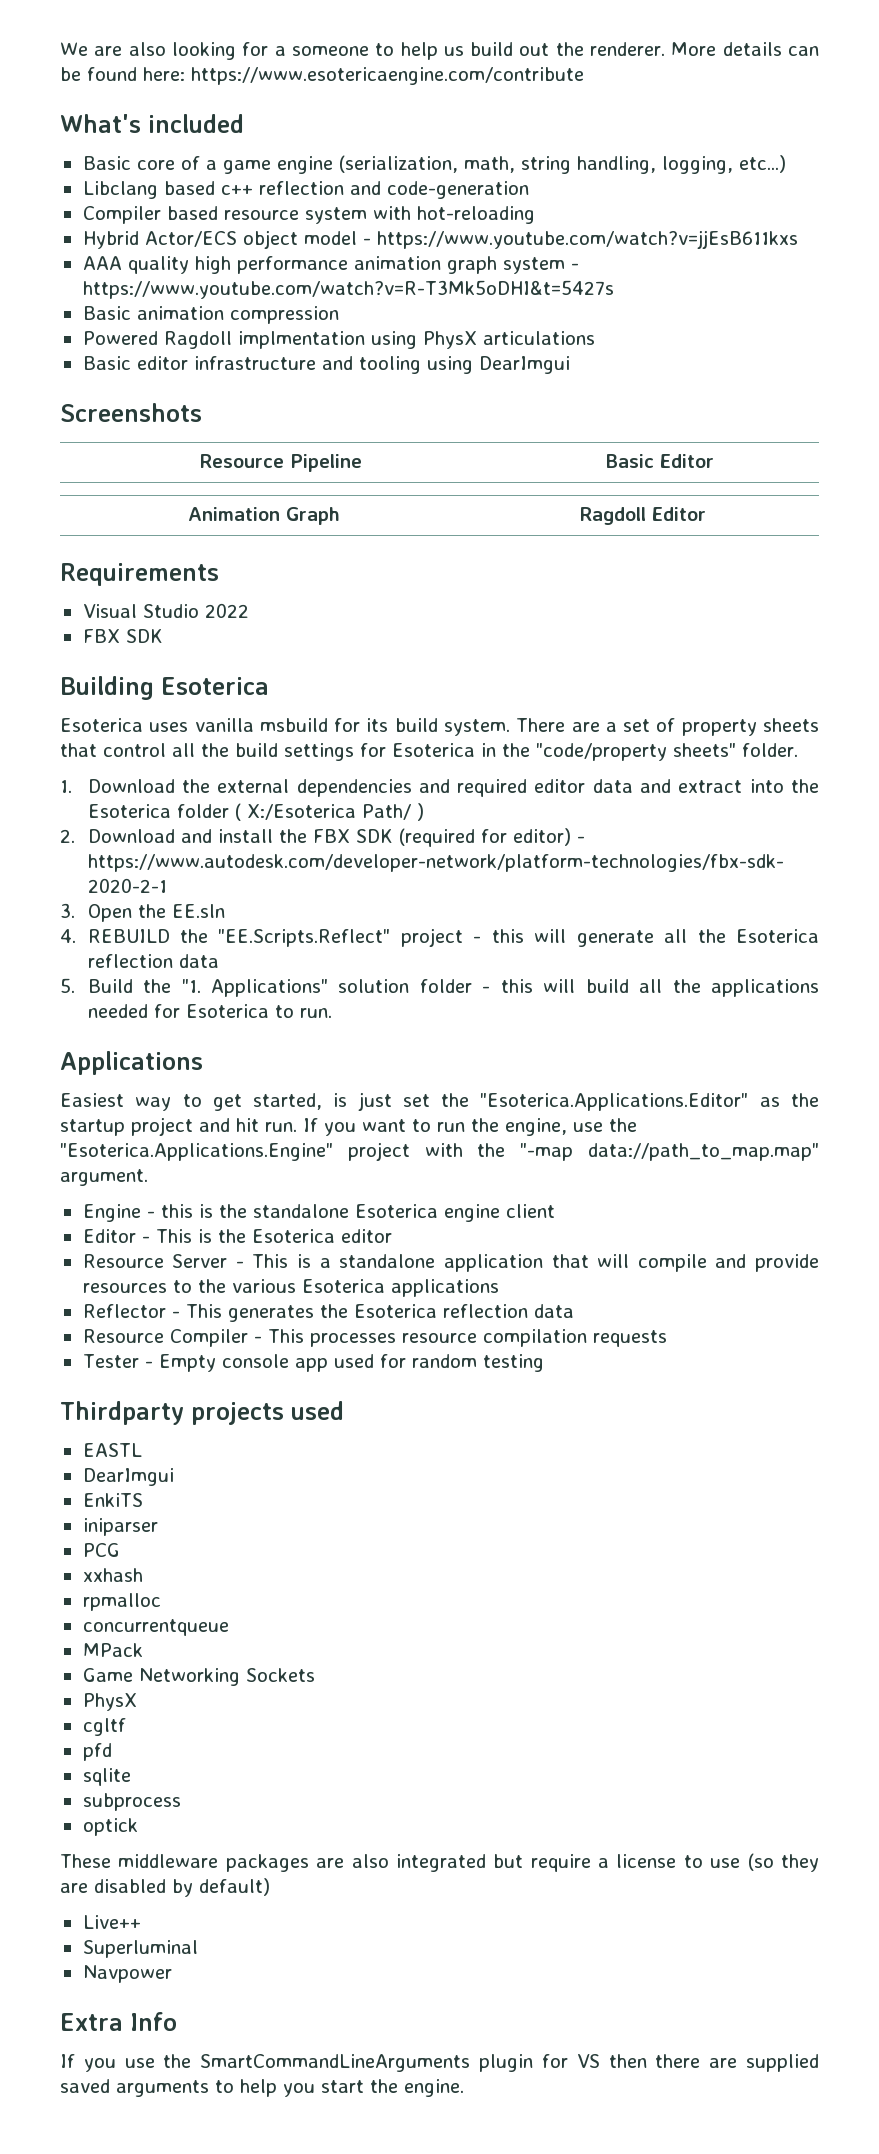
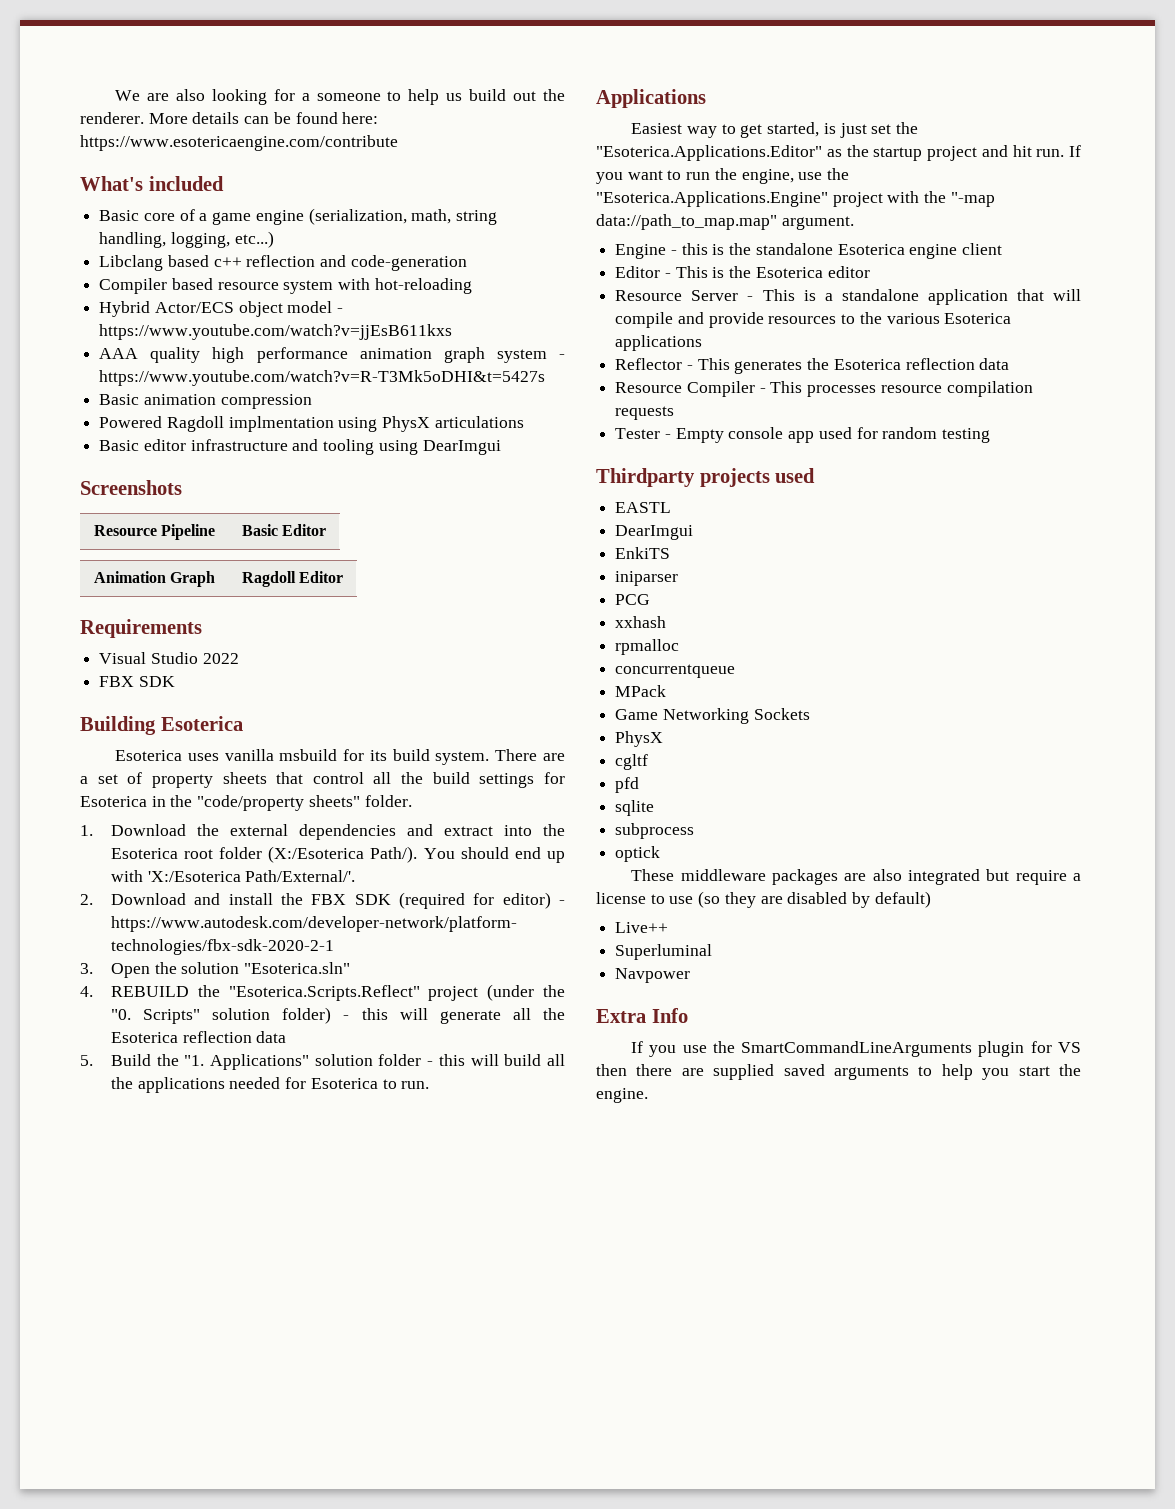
- 1. Download the external dependencies and required editor data and extract into the Esoterica folder ( X:/Esoterica Path/ )
+ 1. Download the external dependencies and extract into the Esoterica root folder (X:/Esoterica Path/). You should end up with 'X:/Esoterica Path/External/'.
- 3. Open the EE.sln
+ 3. Open the solution "Esoterica.sln"
- 4. REBUILD the "EE.Scripts.Reflect" project - this will generate all the Esoterica reflection data
+ 4. REBUILD the "Esoterica.Scripts.Reflect" project (under the "0. Scripts" solution folder) - this will generate all the Esoterica reflection data

